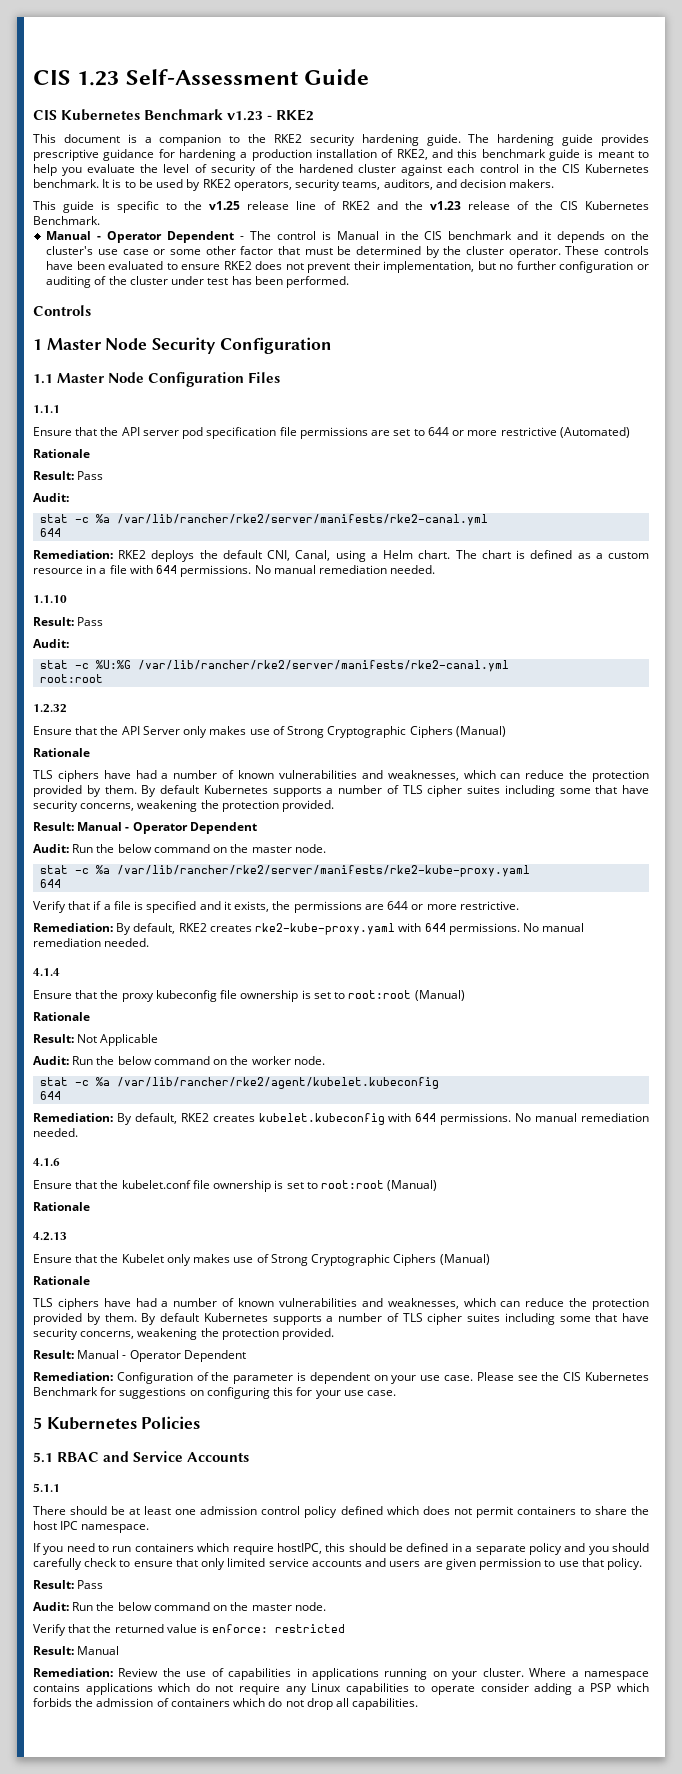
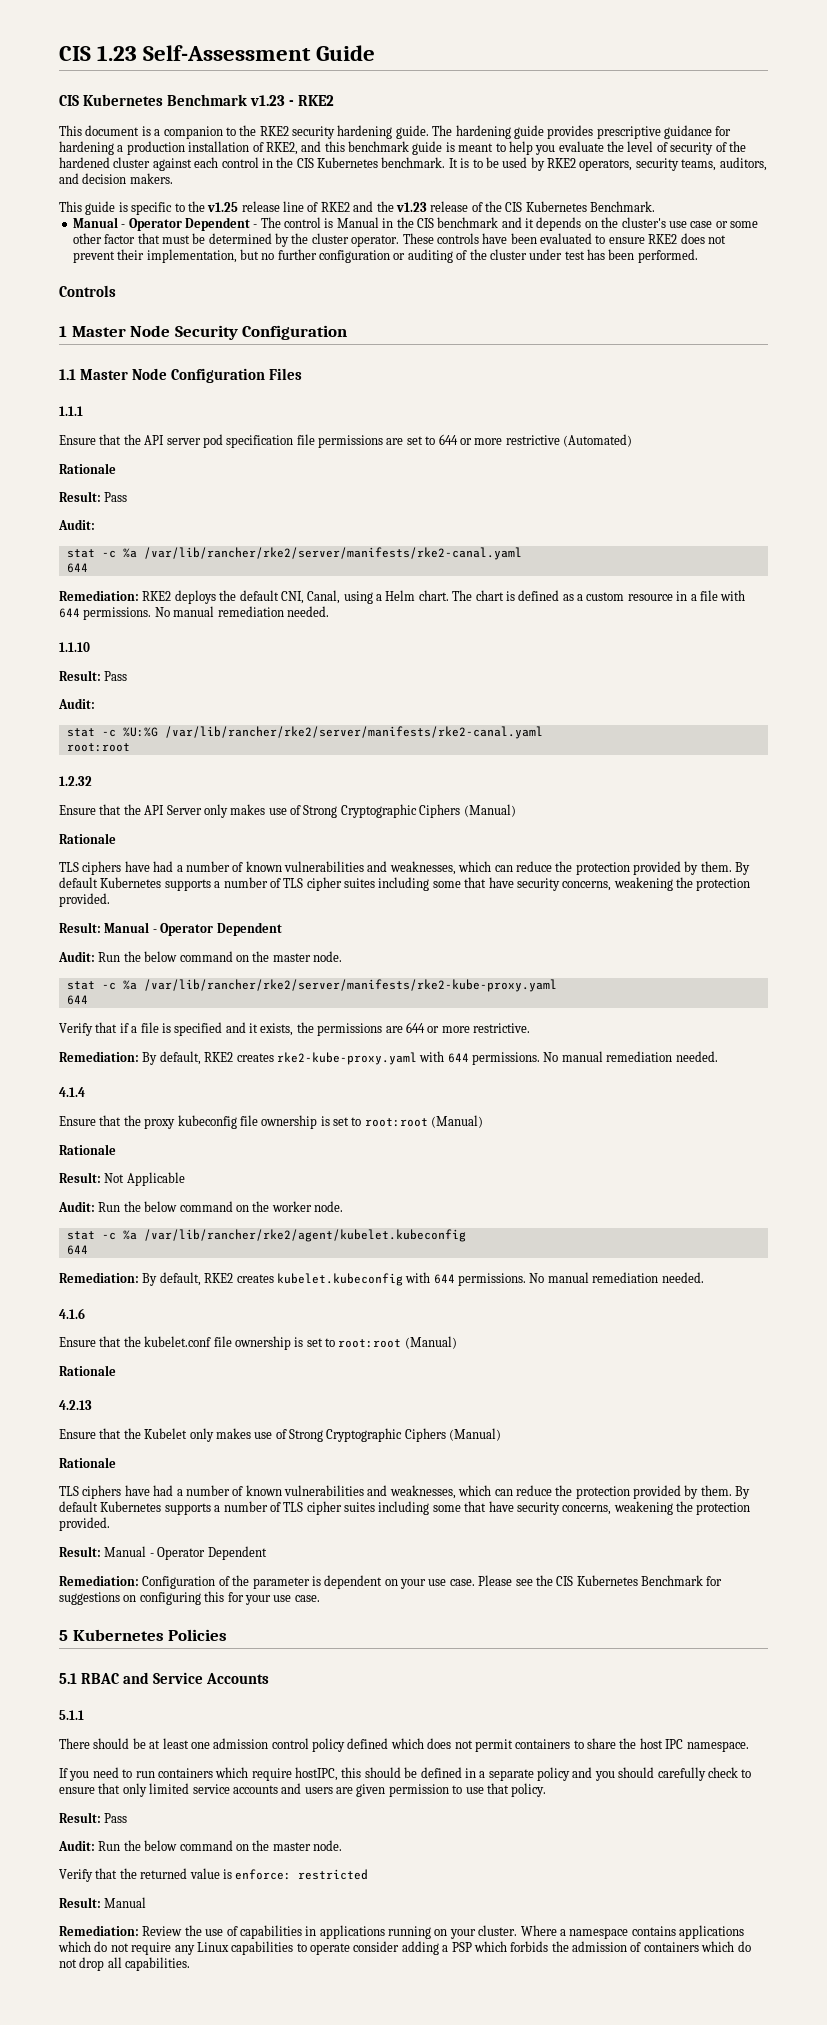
- stat -c %a /var/lib/rancher/rke2/server/manifests/rke2-canal.yml
+ stat -c %a /var/lib/rancher/rke2/server/manifests/rke2-canal.yaml
- stat -c %U:%G /var/lib/rancher/rke2/server/manifests/rke2-canal.yml
+ stat -c %U:%G /var/lib/rancher/rke2/server/manifests/rke2-canal.yaml

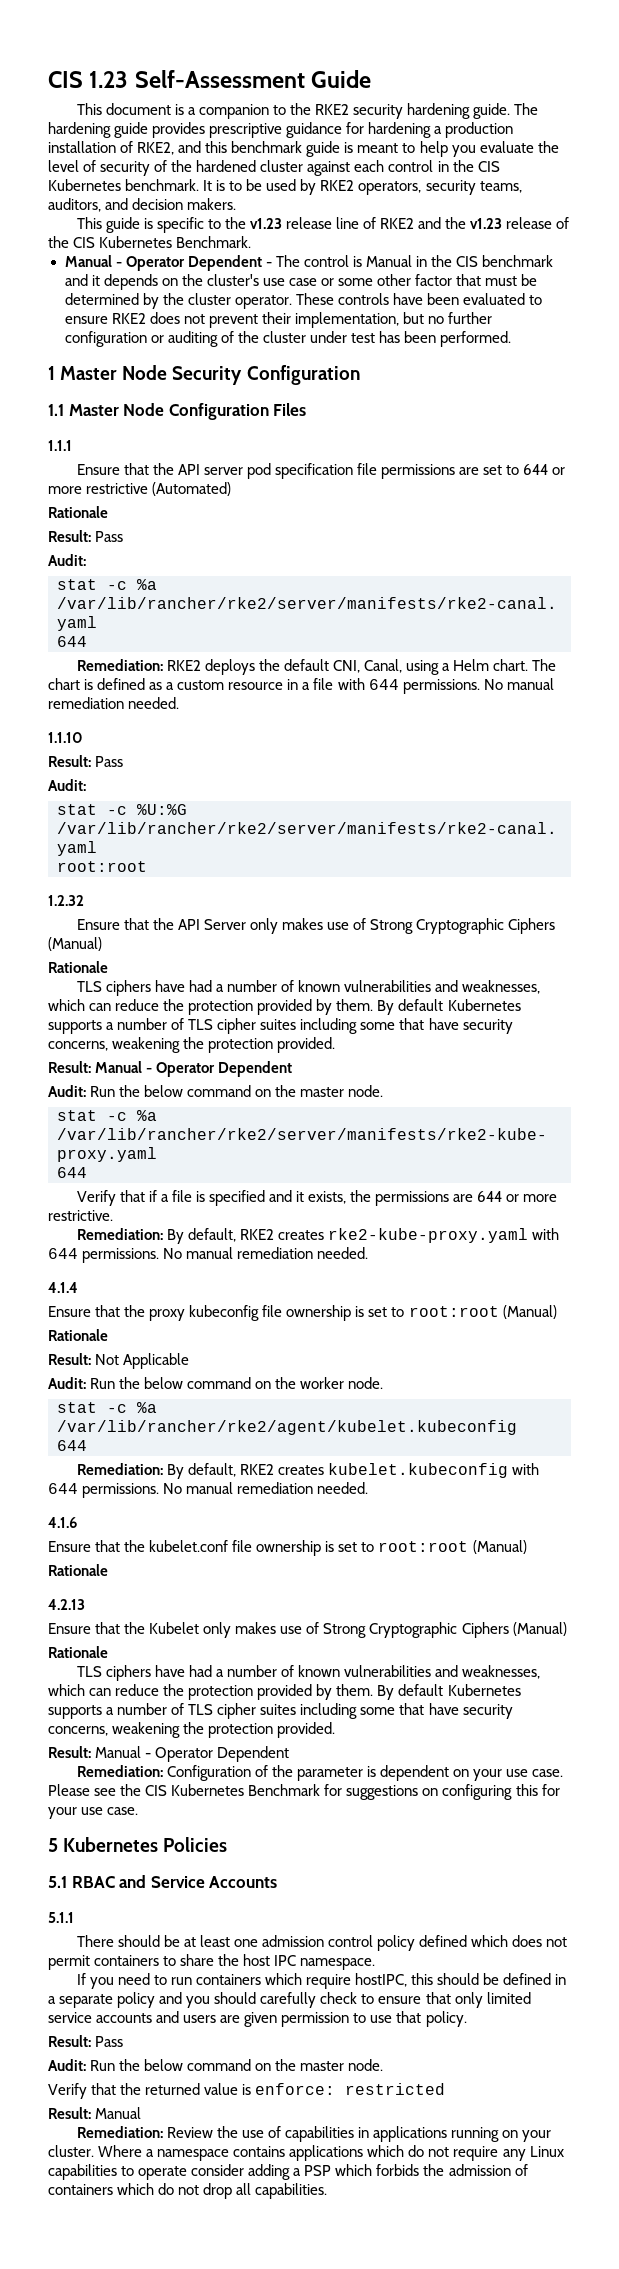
- CIS Kubernetes Benchmark v1.23 - RKE2
- This guide is specific to the v1.25 release line of RKE2 and the v1.23 release of the CIS Kubernetes Benchmark.
+ This guide is specific to the v1.23 release line of RKE2 and the v1.23 release of the CIS Kubernetes Benchmark.
- Controls

